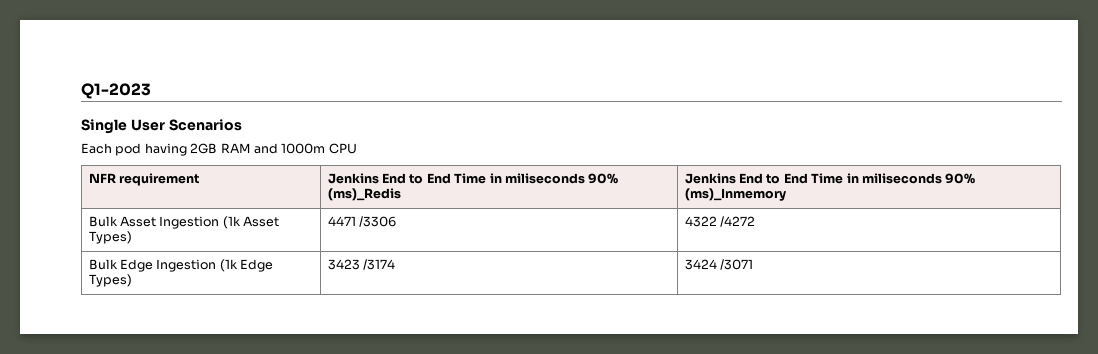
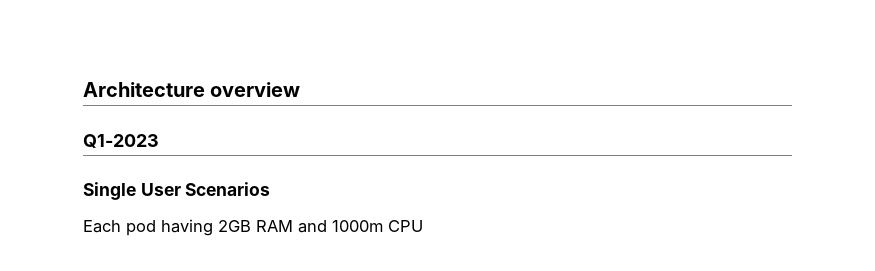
+ Architecture overview
- NFR requirement | Jenkins End to End Time in miliseconds 90% (ms)_Redis | Jenkins End to End Time in miliseconds 90% (ms)_Inmemory
- Bulk Asset Ingestion (1k Asset Types) | 4471 /3306 | 4322 /4272
- Bulk Edge Ingestion (1k Edge Types) | 3423 /3174 | 3424 /3071

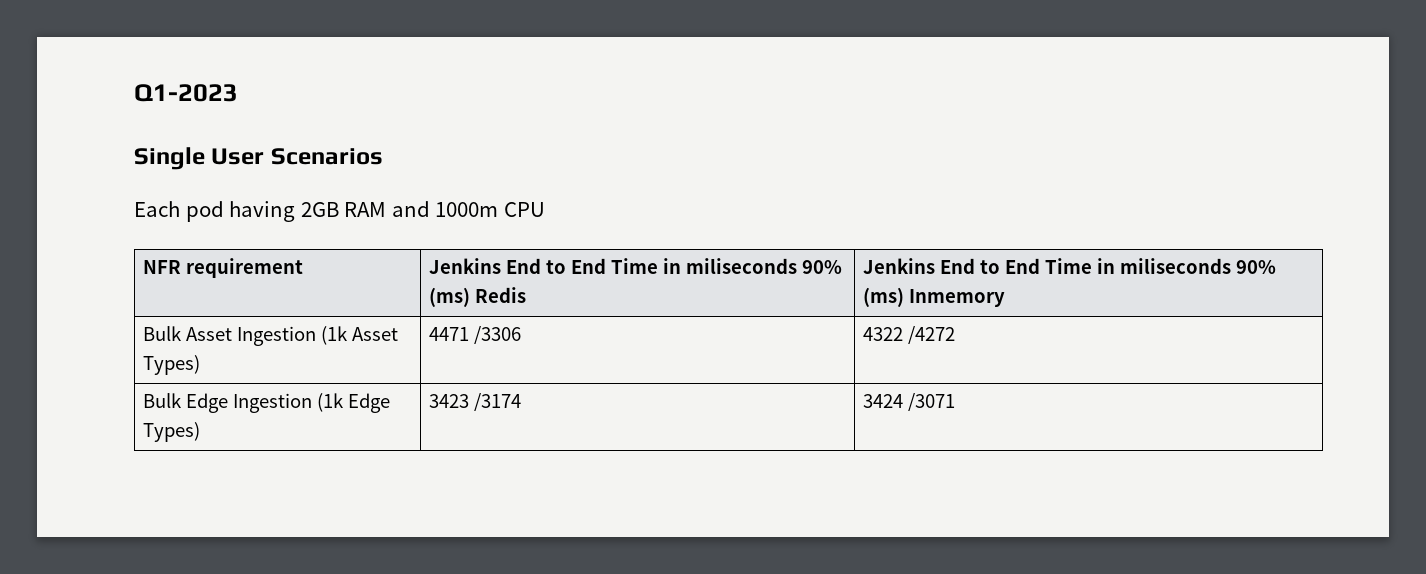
- Architecture overview
+ NFR requirement | Jenkins End to End Time in miliseconds 90% (ms) Redis | Jenkins End to End Time in miliseconds 90% (ms) Inmemory
+ Bulk Asset Ingestion (1k Asset Types) | 4471 /3306 | 4322 /4272
+ Bulk Edge Ingestion (1k Edge Types) | 3423 /3174 | 3424 /3071

